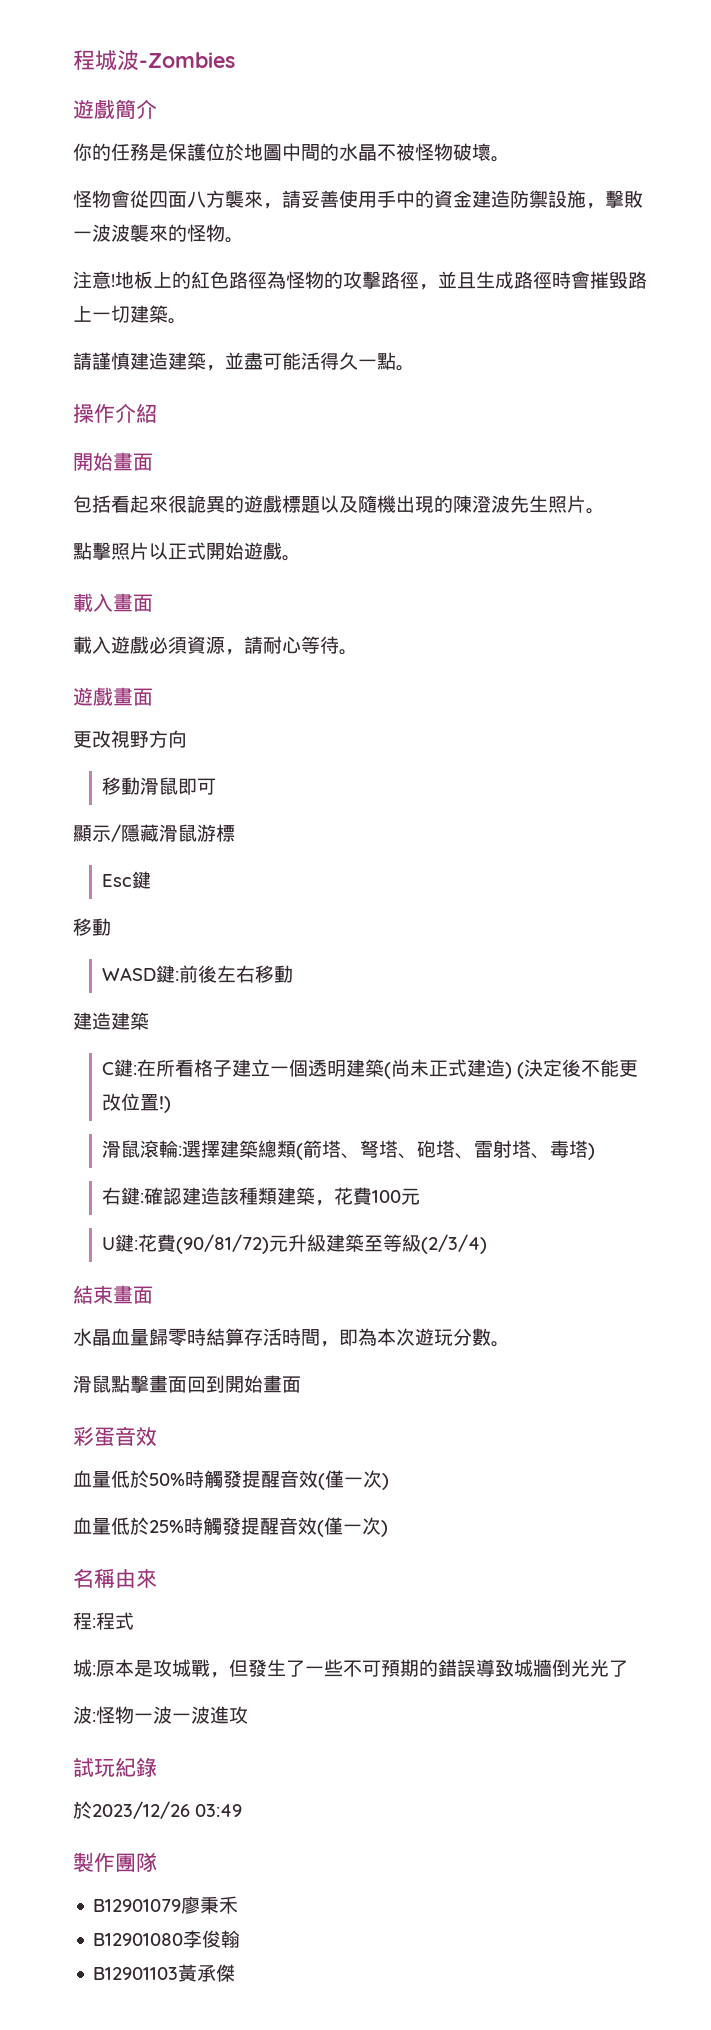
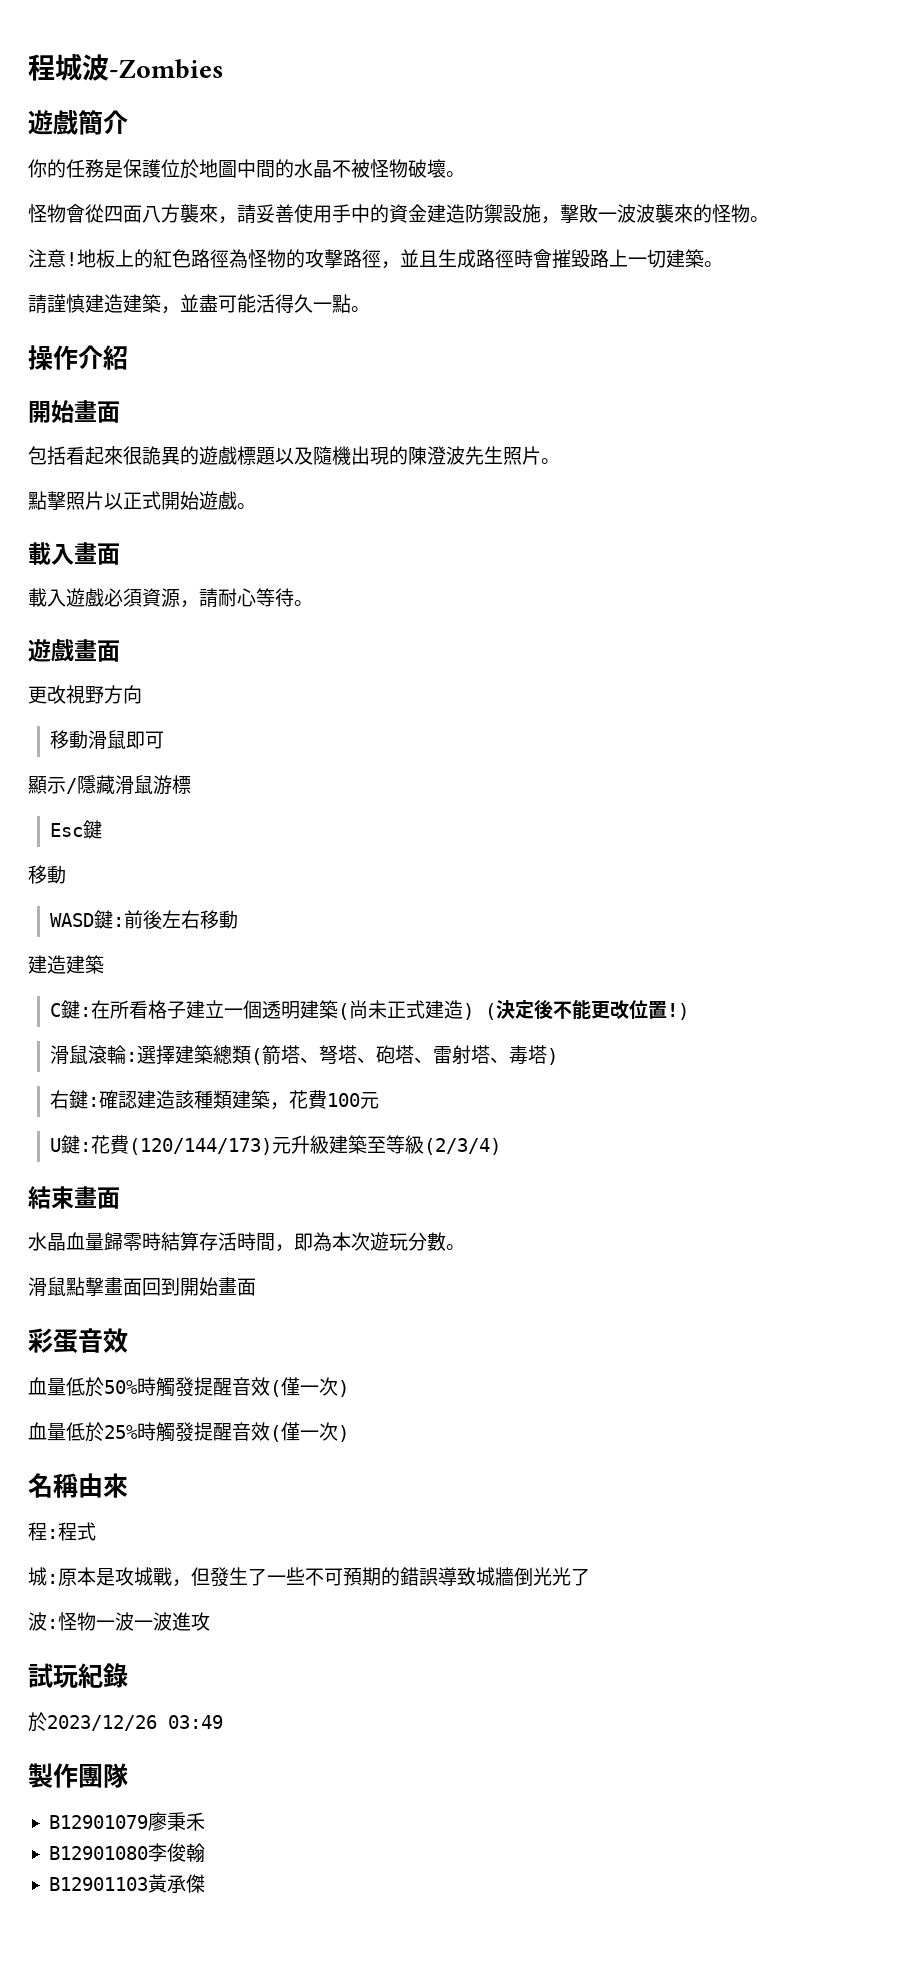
- U鍵:花費(90/81/72)元升級建築至等級(2/3/4)
+ U鍵:花費(120/144/173)元升級建築至等級(2/3/4)

